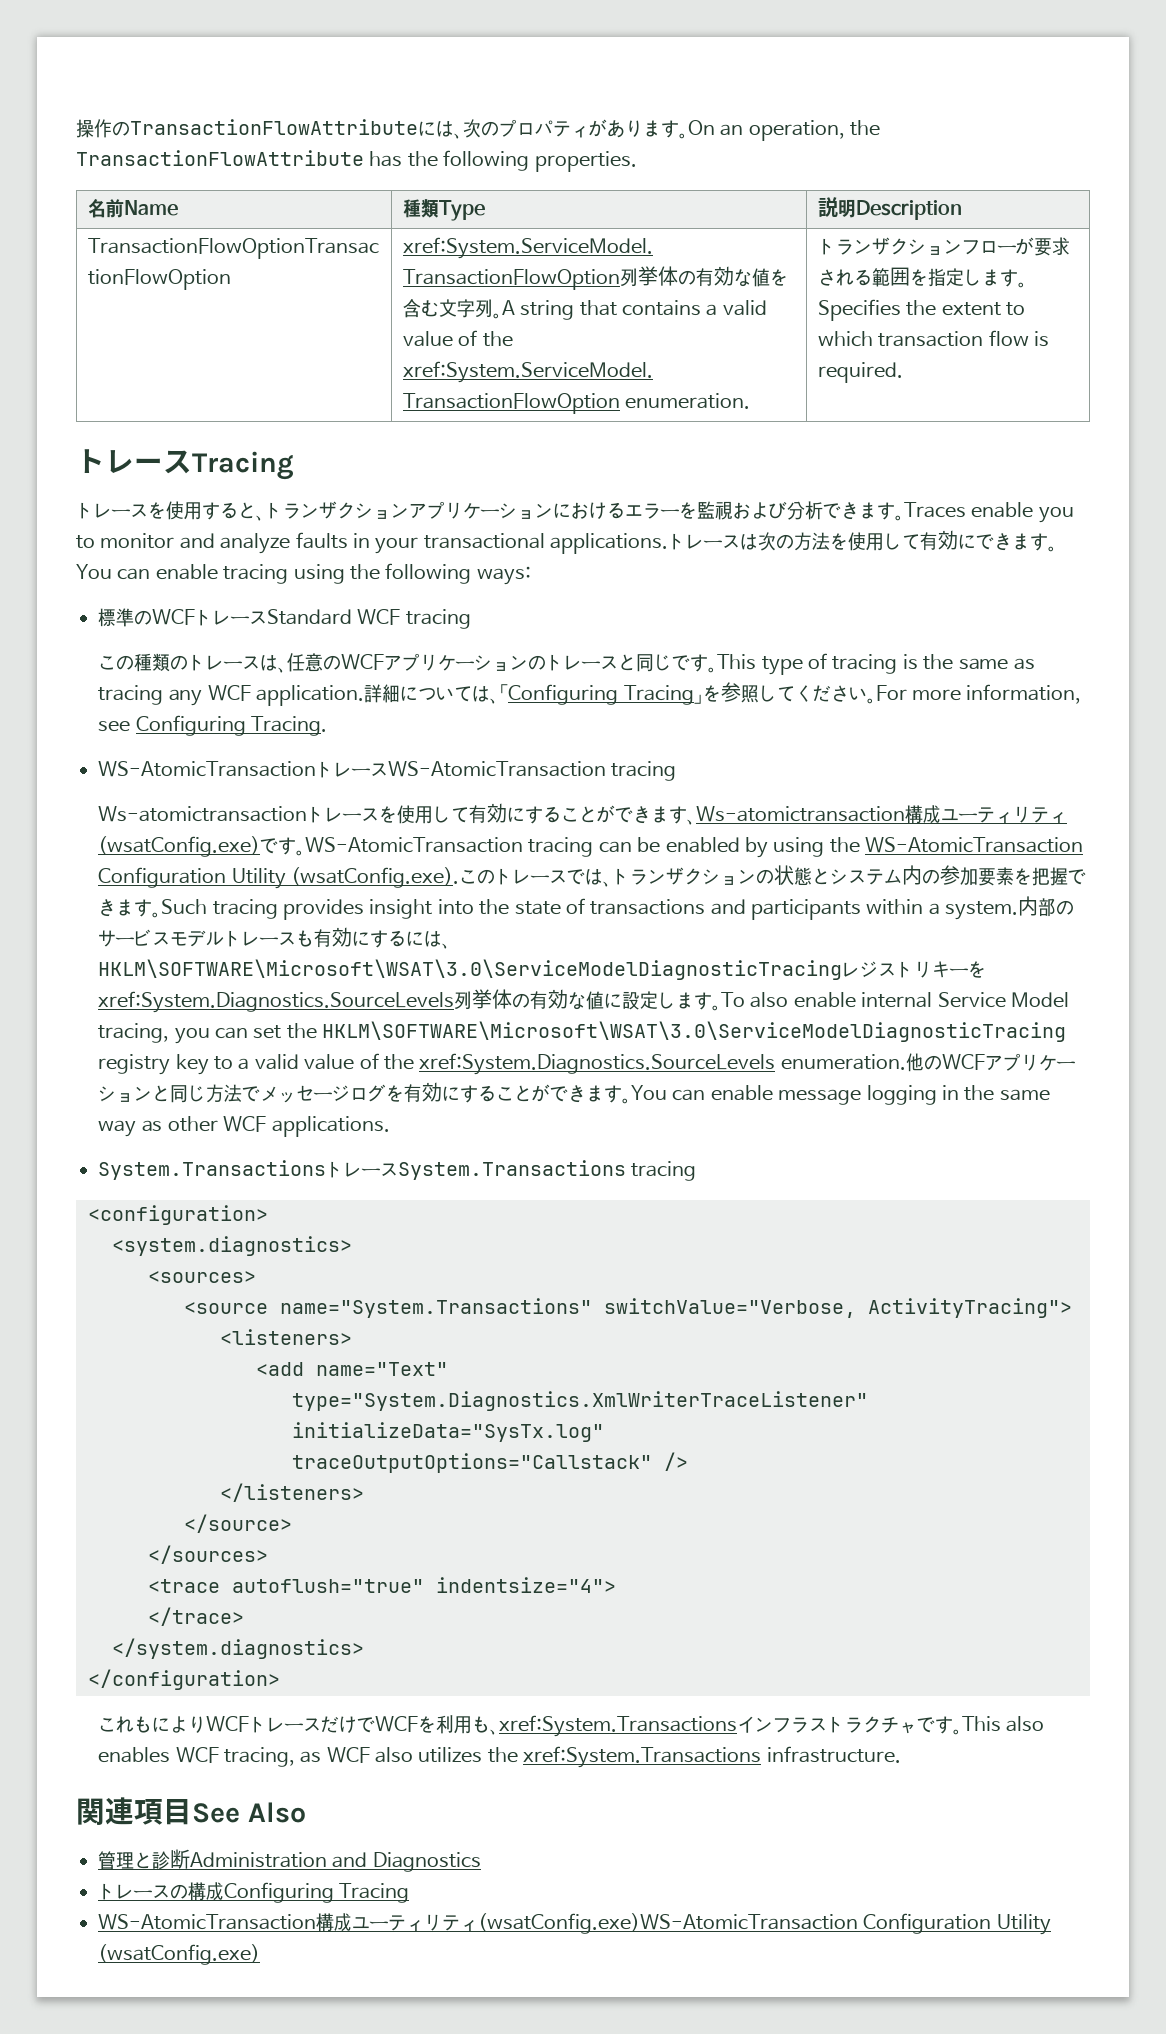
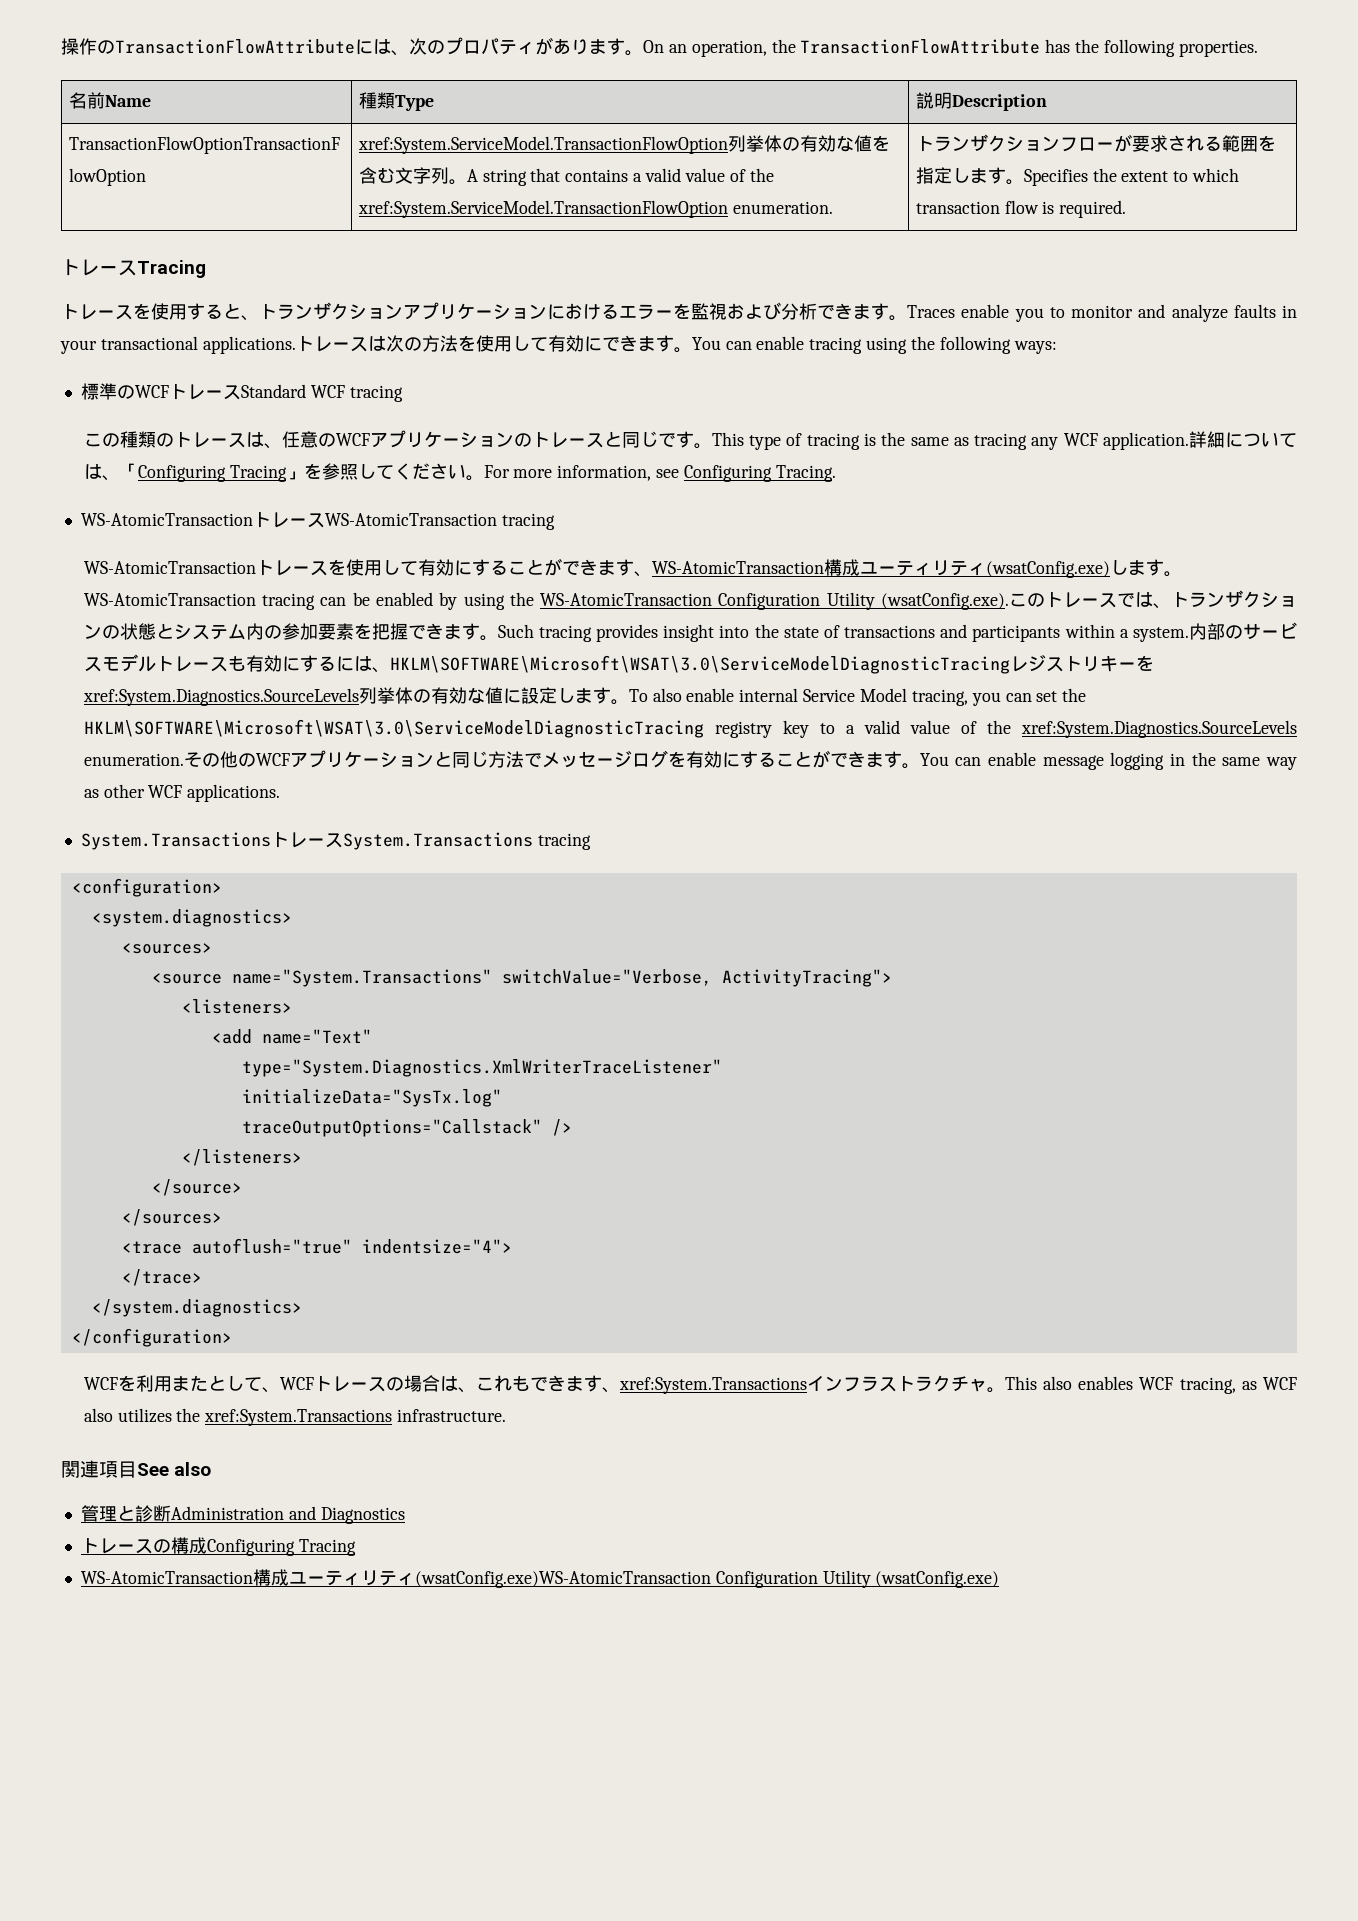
- Ws-atomictransactionトレースを使用して有効にすることができます、Ws-atomictransaction構成ユーティリティ(wsatConfig.exe)です。
+ WS-AtomicTransactionトレースを使用して有効にすることができます、WS-AtomicTransaction構成ユーティリティ(wsatConfig.exe)します。
- 他のWCFアプリケーションと同じ方法でメッセージログを有効にすることができます。
+ その他のWCFアプリケーションと同じ方法でメッセージログを有効にすることができます。
- これもによりWCFトレースだけでWCFを利用も、xref:System.Transactionsインフラストラクチャです。
+ WCFを利用またとして、WCFトレースの場合は、これもできます、xref:System.Transactionsインフラストラクチャ。
- 関連項目See Also
+ 関連項目See also

